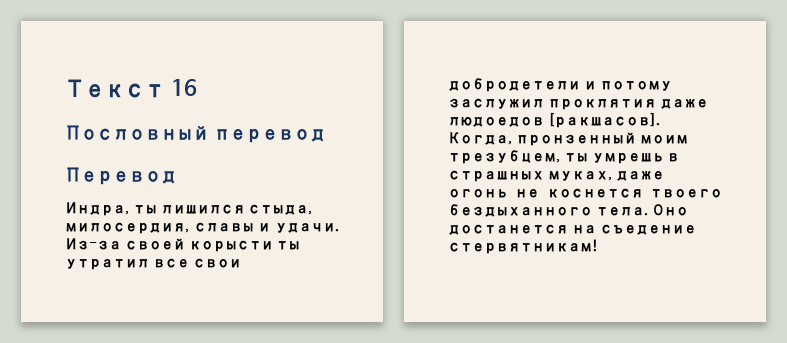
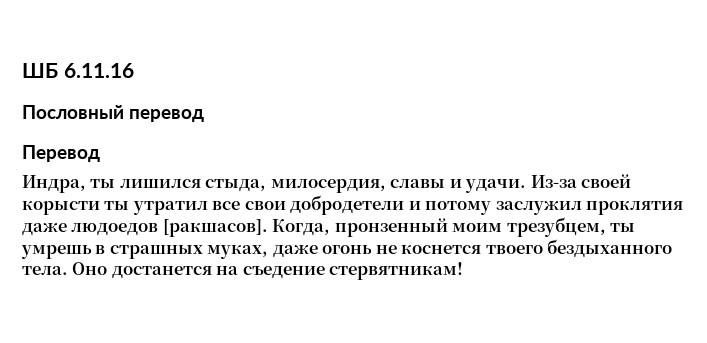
- Текст 16
+ ШБ 6.11.16

